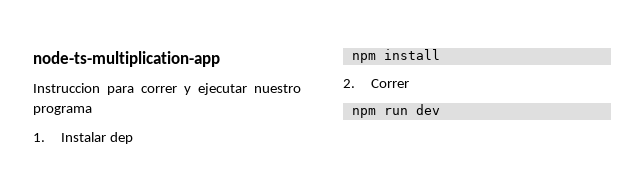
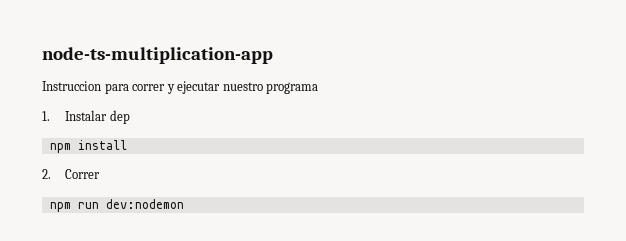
- npm run dev
+ npm run dev:nodemon

